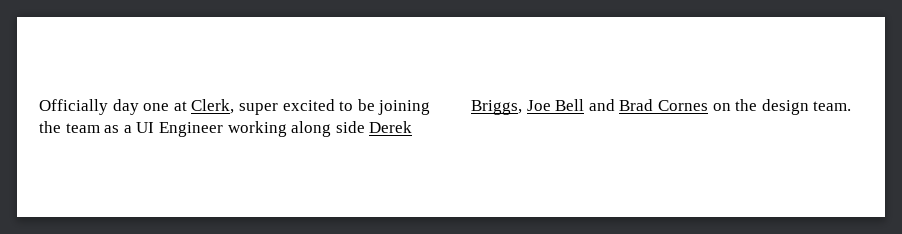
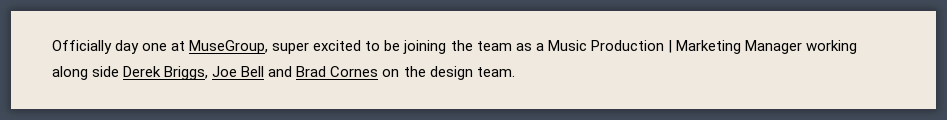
- Officially day one at Clerk, super excited to be joining the team as a UI Engineer working along side Derek Briggs, Joe Bell and Brad Cornes on the design team.
+ Officially day one at MuseGroup, super excited to be joining the team as a Music Production | Marketing Manager working along side Derek Briggs, Joe Bell and Brad Cornes on the design team.

